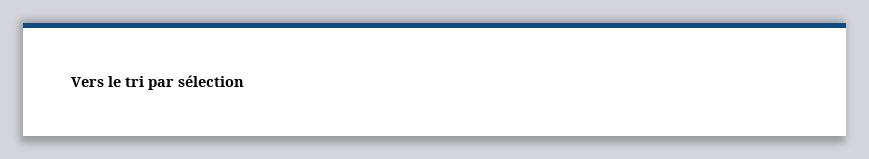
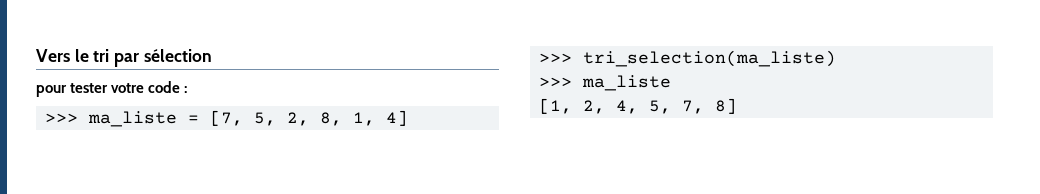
+ pour tester votre code :
+ >>> ma_liste = [7, 5, 2, 8, 1, 4]
+ >>> tri_selection(ma_liste)
+ >>> ma_liste
+ [1, 2, 4, 5, 7, 8]

